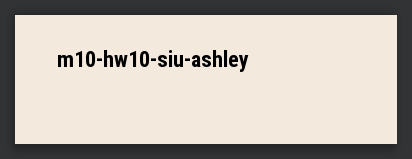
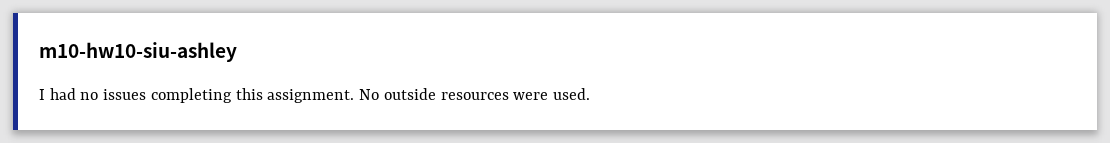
+ I had no issues completing this assignment. No outside resources were used.

